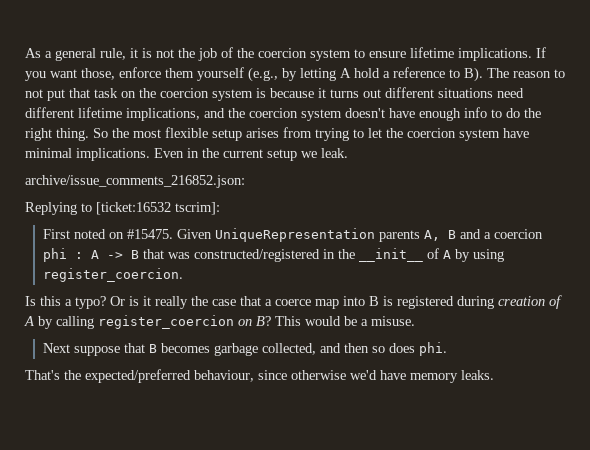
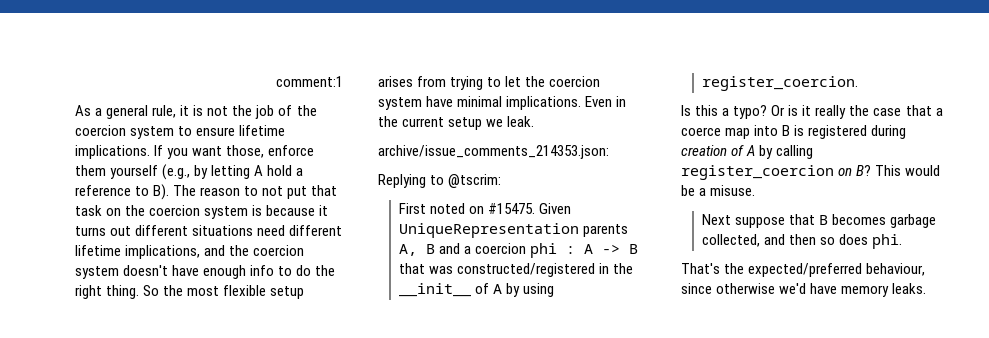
+ comment:1
- archive/issue_comments_216852.json:
+ archive/issue_comments_214353.json:
- Replying to [ticket:16532 tscrim]:
+ Replying to @tscrim:

